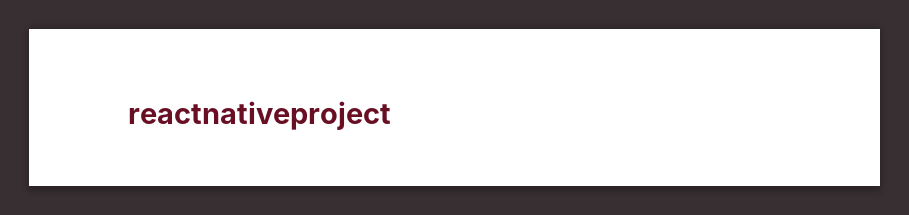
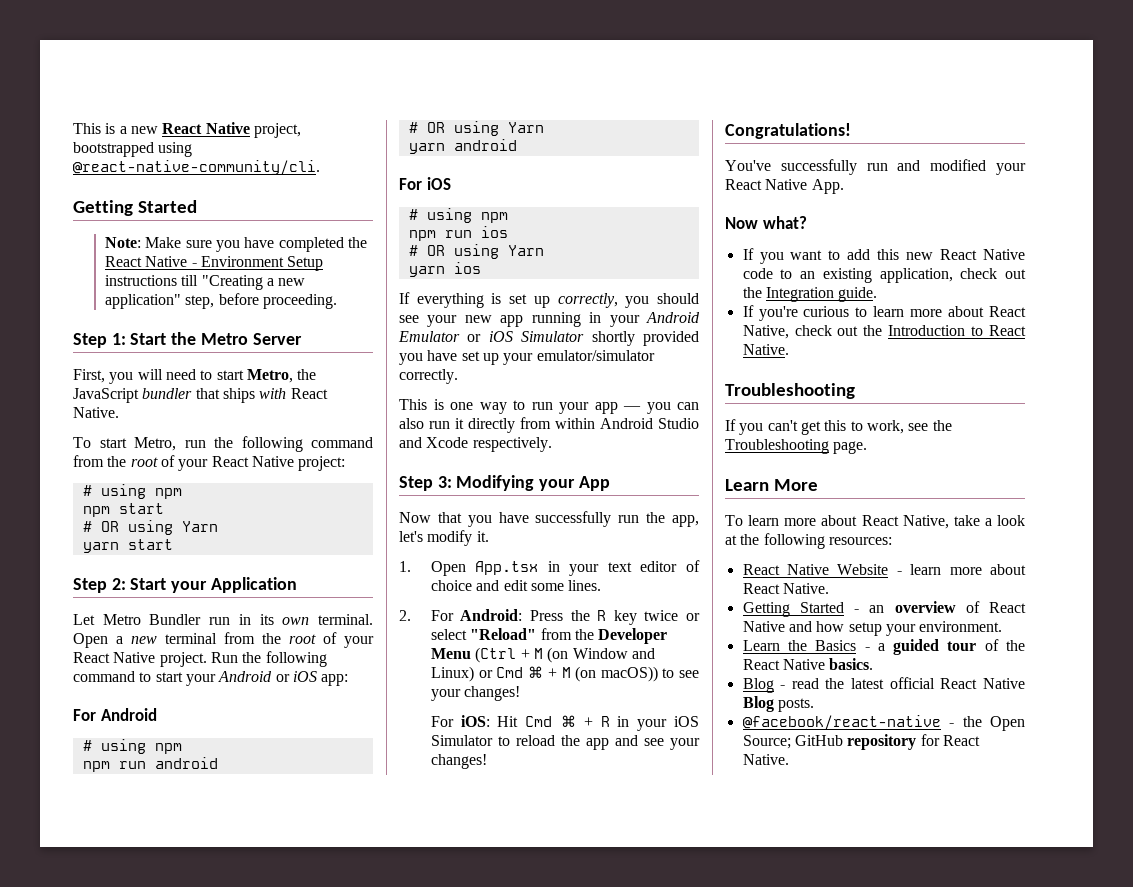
- reactnativeproject
+ This is a new React Native project, bootstrapped using @react-native-community/cli.
+ Getting Started
+ Note: Make sure you have completed the React Native - Environment Setup instructions till "Creating a new application" step, before proceeding.
+ Step 1: Start the Metro Server
+ First, you will need to start Metro, the JavaScript bundler that ships with React Native.
+ To start Metro, run the following command from the root of your React Native project:
+ # using npm
+ npm start
+ # OR using Yarn
+ yarn start
+ Step 2: Start your Application
+ Let Metro Bundler run in its own terminal. Open a new terminal from the root of your React Native project. Run the following command to start your Android or iOS app:
+ For Android
+ # using npm
+ npm run android
+ # OR using Yarn
+ yarn android
+ For iOS
+ # using npm
+ npm run ios
+ # OR using Yarn
+ yarn ios
+ If everything is set up correctly, you should see your new app running in your Android Emulator or iOS Simulator shortly provided you have set up your emulator/simulator correctly.
+ This is one way to run your app — you can also run it directly from within Android Studio and Xcode respectively.
+ Step 3: Modifying your App
+ Now that you have successfully run the app, let's modify it.
+ 1. Open App.tsx in your text editor of choice and edit some lines.
+ 2. For Android: Press the R key twice or select "Reload" from the Developer Menu (Ctrl + M (on Window and Linux) or Cmd ⌘ + M (on macOS)) to see your changes!
+ For iOS: Hit Cmd ⌘ + R in your iOS Simulator to reload the app and see your changes!
+ Congratulations!
+ You've successfully run and modified your React Native App.
+ Now what?
+ If you want to add this new React Native code to an existing application, check out the Integration guide.
+ If you're curious to learn more about React Native, check out the Introduction to React Native.
+ Troubleshooting
+ If you can't get this to work, see the Troubleshooting page.
+ Learn More
+ To learn more about React Native, take a look at the following resources:
+ React Native Website - learn more about React Native.
+ Getting Started - an overview of React Native and how setup your environment.
+ Learn the Basics - a guided tour of the React Native basics.
+ Blog - read the latest official React Native Blog posts.
+ @facebook/react-native - the Open Source; GitHub repository for React Native.

